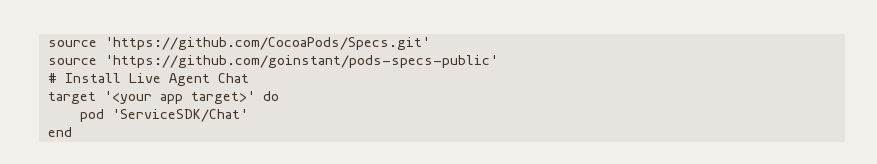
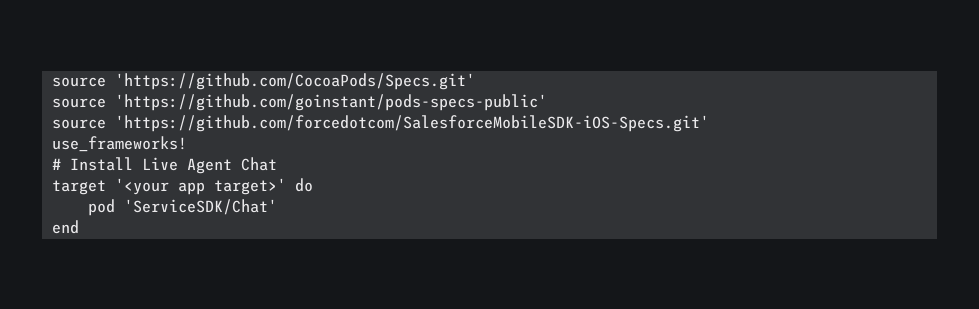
+ source 'https://github.com/forcedotcom/SalesforceMobileSDK-iOS-Specs.git'
+ use_frameworks!

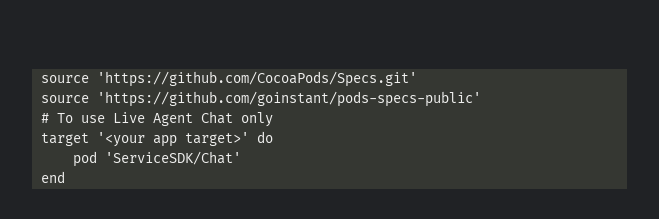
- source 'https://github.com/forcedotcom/SalesforceMobileSDK-iOS-Specs.git'
- use_frameworks!
- # Install Live Agent Chat
+ # To use Live Agent Chat only

